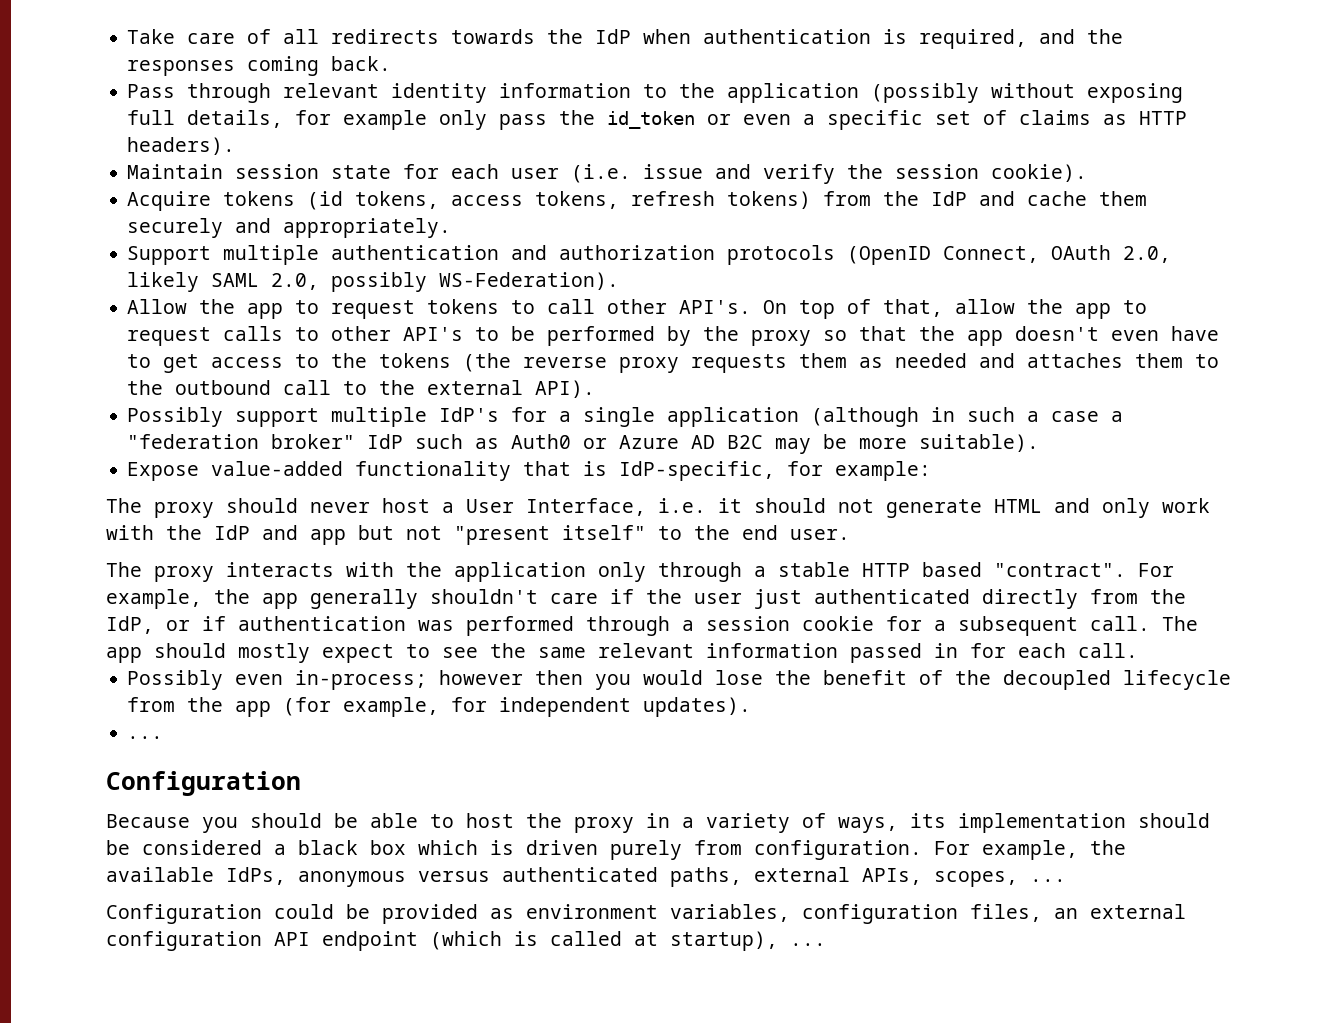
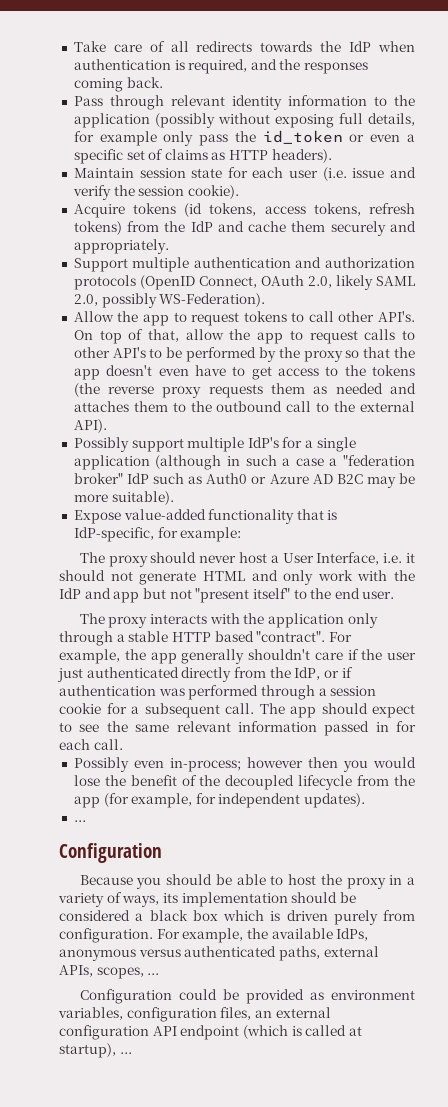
- The app should mostly expect to see the same relevant information passed in for each call.
+ The app should expect to see the same relevant information passed in for each call.

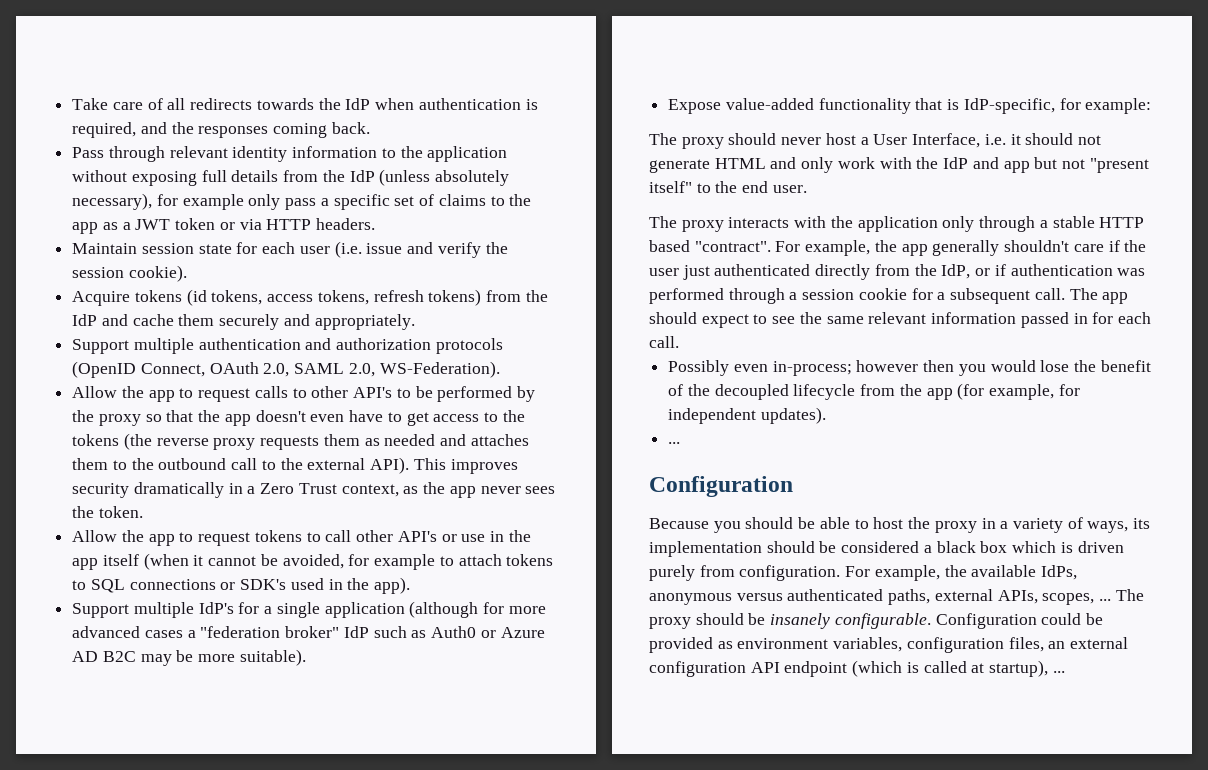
- Pass through relevant identity information to the application (possibly without exposing full details, for example only pass the id_token or even a specific set of claims as HTTP headers).
+ Pass through relevant identity information to the application without exposing full details from the IdP (unless absolutely necessary), for example only pass a specific set of claims to the app as a JWT token or via HTTP headers.
- Support multiple authentication and authorization protocols (OpenID Connect, OAuth 2.0, likely SAML 2.0, possibly WS-Federation).
+ Support multiple authentication and authorization protocols (OpenID Connect, OAuth 2.0, SAML 2.0, WS-Federation).
- Allow the app to request tokens to call other API's. On top of that, allow the app to request calls to other API's to be performed by the proxy so that the app doesn't even have to get access to the tokens (the reverse proxy requests them as needed and attaches them to the outbound call to the external API).
- Possibly support multiple IdP's for a single application (although in such a case a "federation broker" IdP such as Auth0 or Azure AD B2C may be more suitable).
+ Allow the app to request calls to other API's to be performed by the proxy so that the app doesn't even have to get access to the tokens (the reverse proxy requests them as needed and attaches them to the outbound call to the external API). This improves security dramatically in a Zero Trust context, as the app never sees the token.
+ Allow the app to request tokens to call other API's or use in the app itself (when it cannot be avoided, for example to attach tokens to SQL connections or SDK's used in the app).
+ Support multiple IdP's for a single application (although for more advanced cases a "federation broker" IdP such as Auth0 or Azure AD B2C may be more suitable).
- For example, the available IdPs, anonymous versus authenticated paths, external APIs, scopes, ...
- Configuration could be provided as environment variables, configuration files, an external configuration API endpoint (which is called at startup), ...
+ For example, the available IdPs, anonymous versus authenticated paths, external APIs, scopes, ... The proxy should be insanely configurable. Configuration could be provided as environment variables, configuration files, an external configuration API endpoint (which is called at startup), ...

